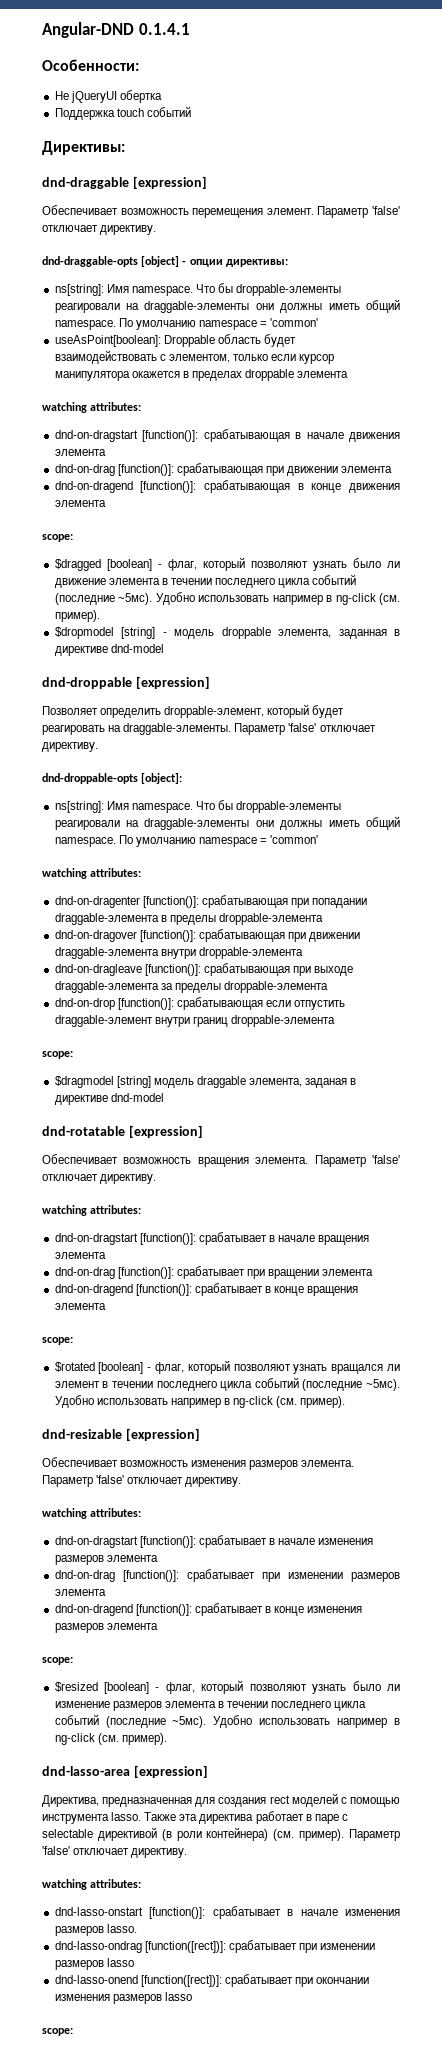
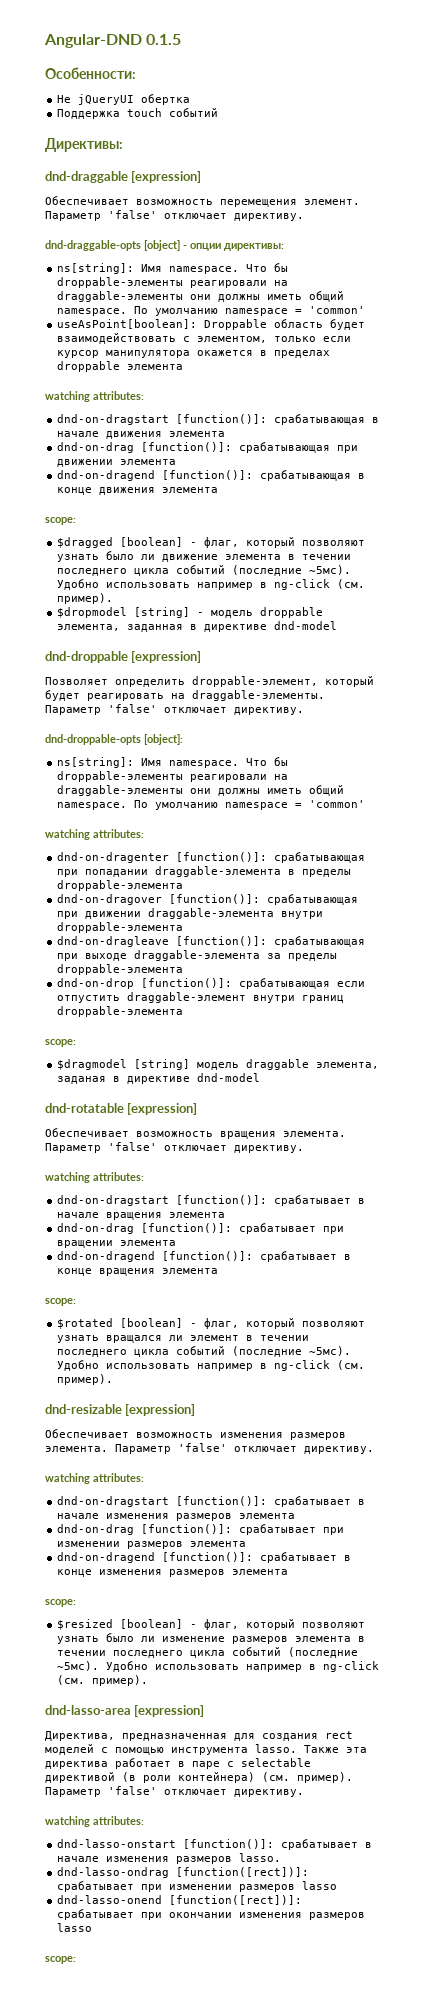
- Angular-DND 0.1.4.1
+ Angular-DND 0.1.5

